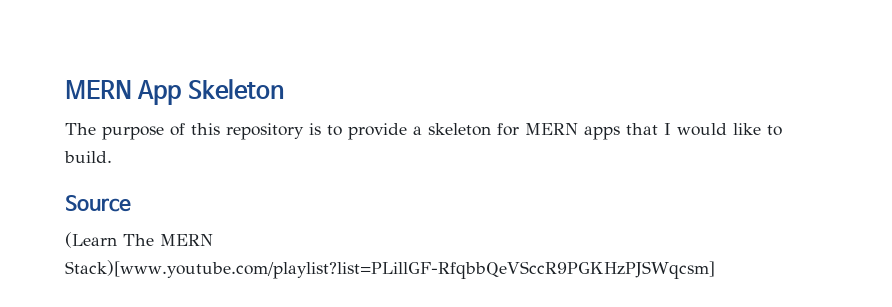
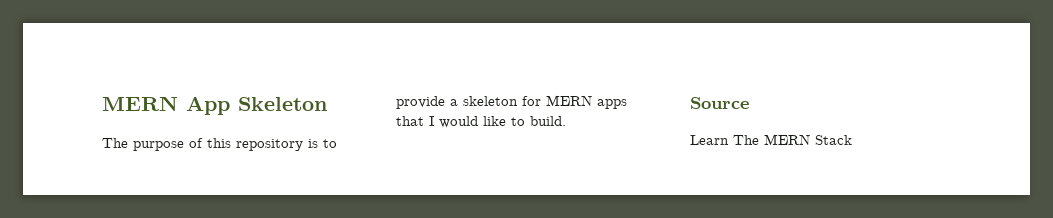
- (Learn The MERN Stack)[www.youtube.com/playlist?list=PLillGF-RfqbbQeVSccR9PGKHzPJSWqcsm]
+ Learn The MERN Stack

